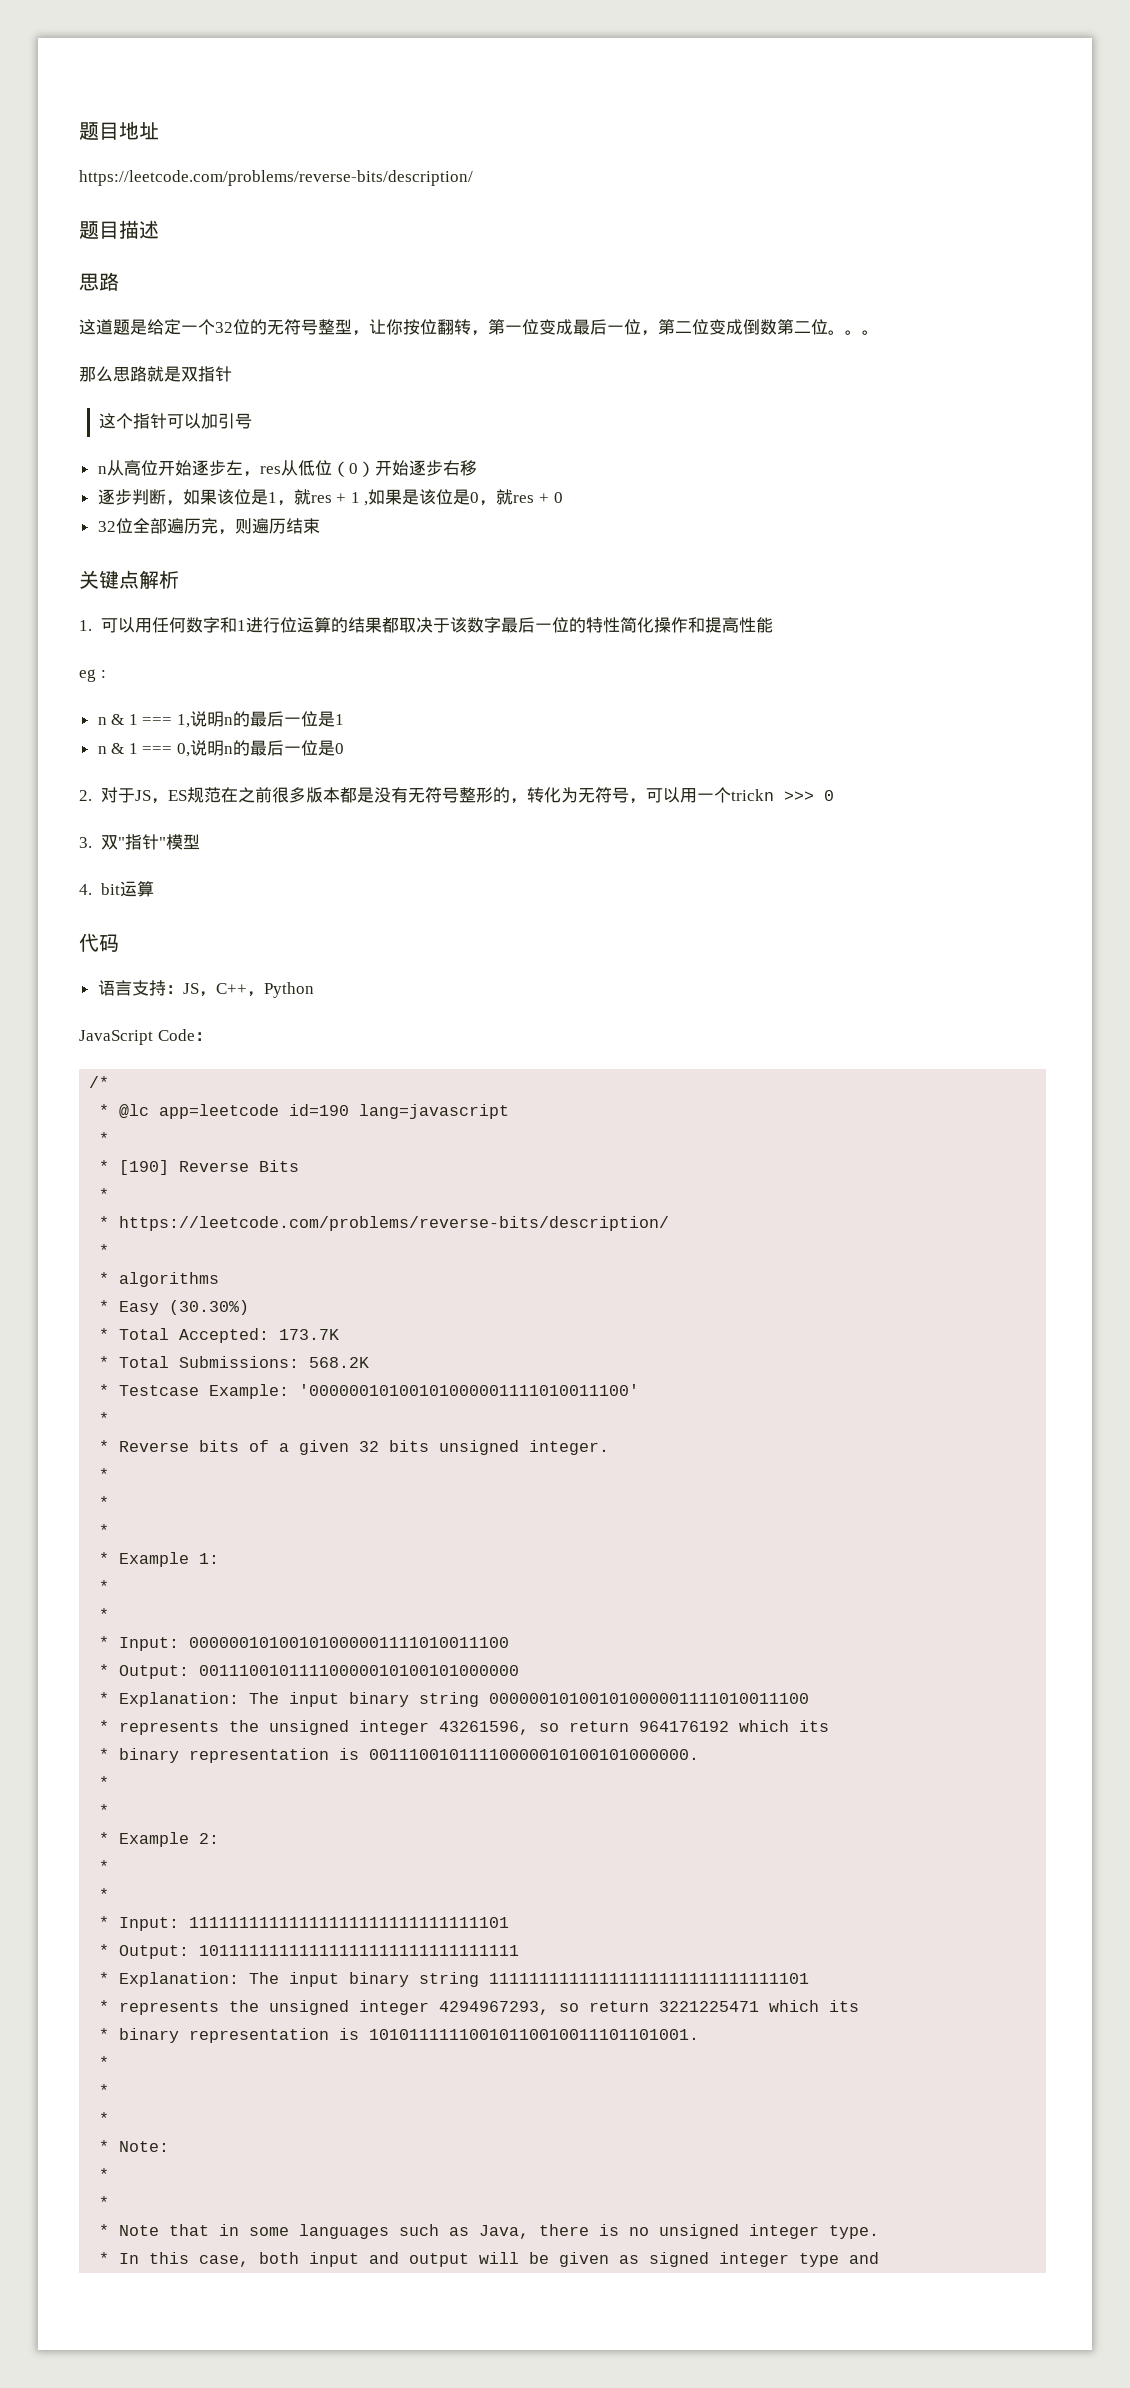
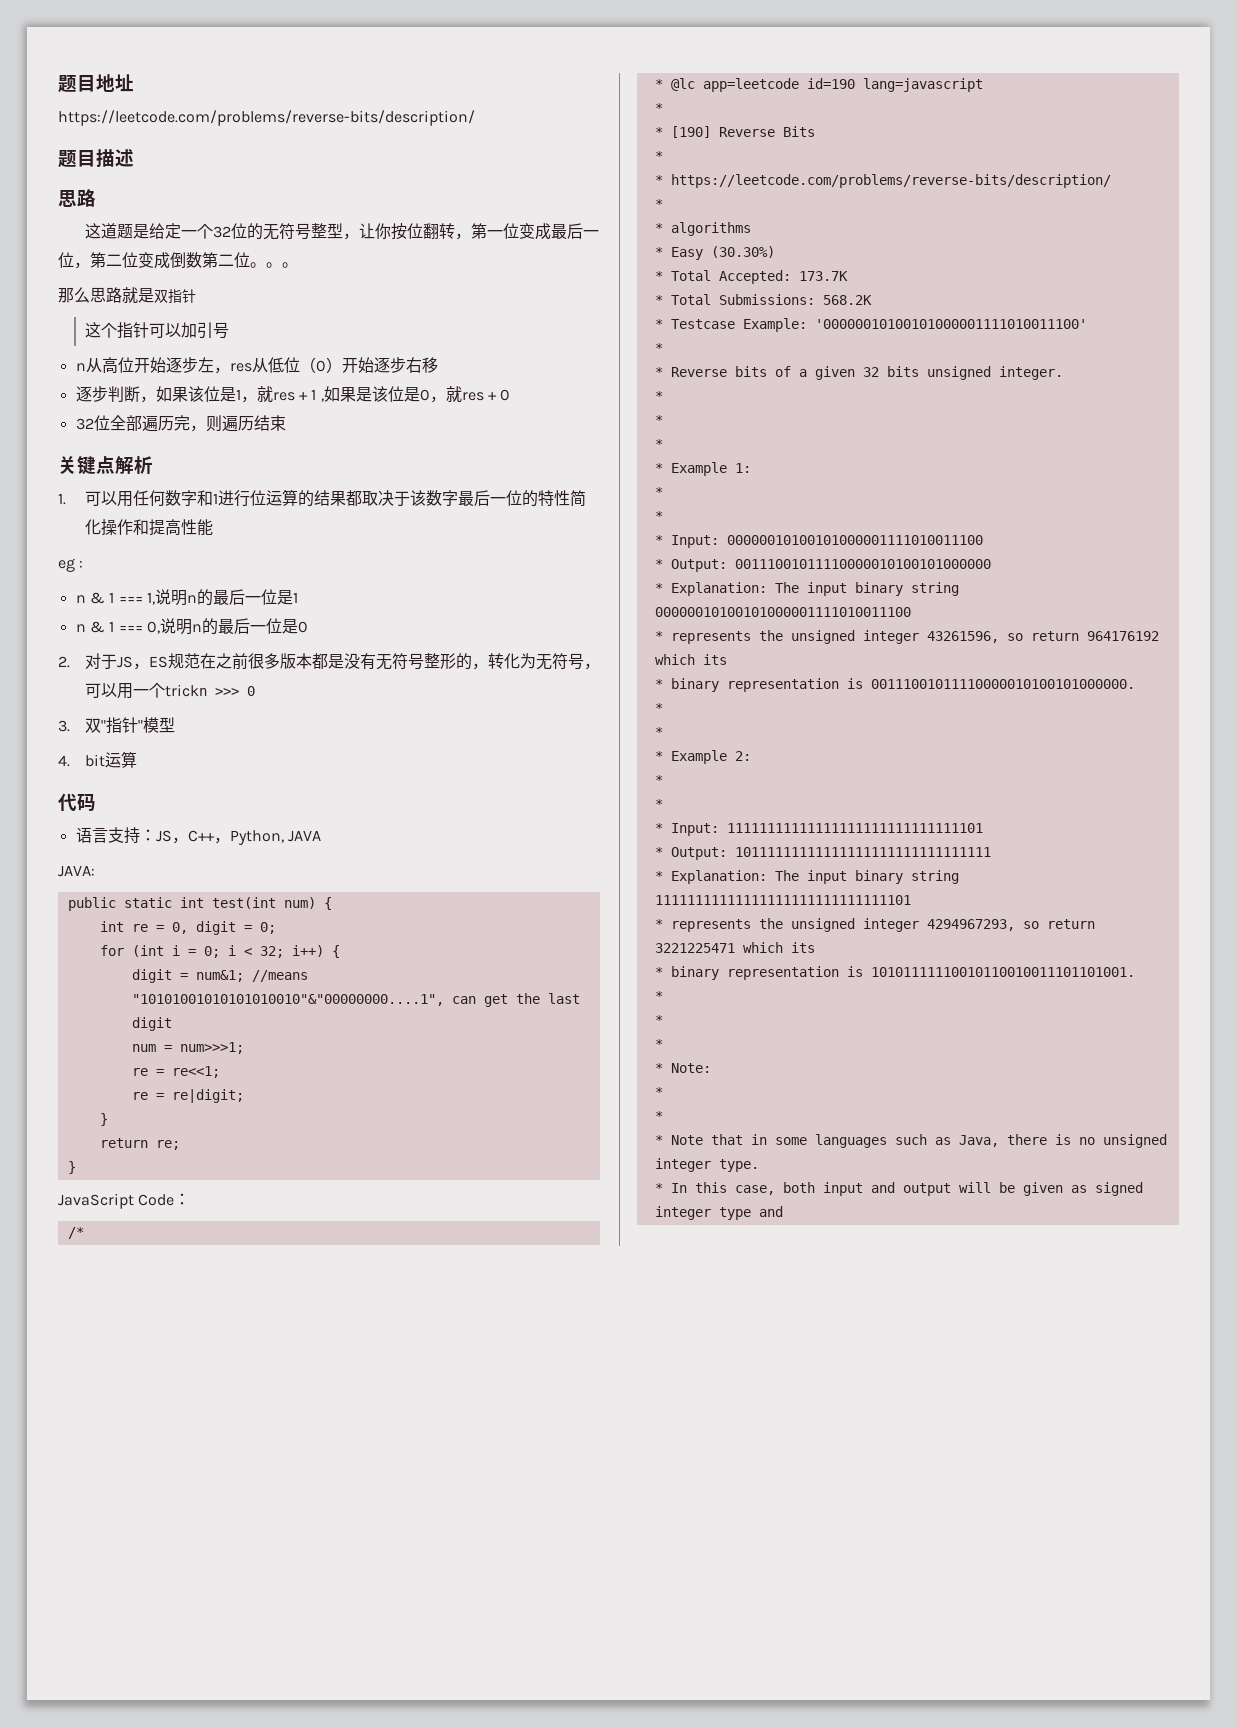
- 语言支持：JS，C++，Python
+ 语言支持：JS，C++，Python, JAVA
+ JAVA:
+ public static int test(int num) {
+ int re = 0, digit = 0;
+ for (int i = 0; i < 32; i++) {
+ digit = num&1; //means "10101001010101010010"&"00000000....1", can get the last digit
+ num = num>>>1;
+ re = re<<1;
+ re = re|digit;
+ }
+ return re;
+ }

